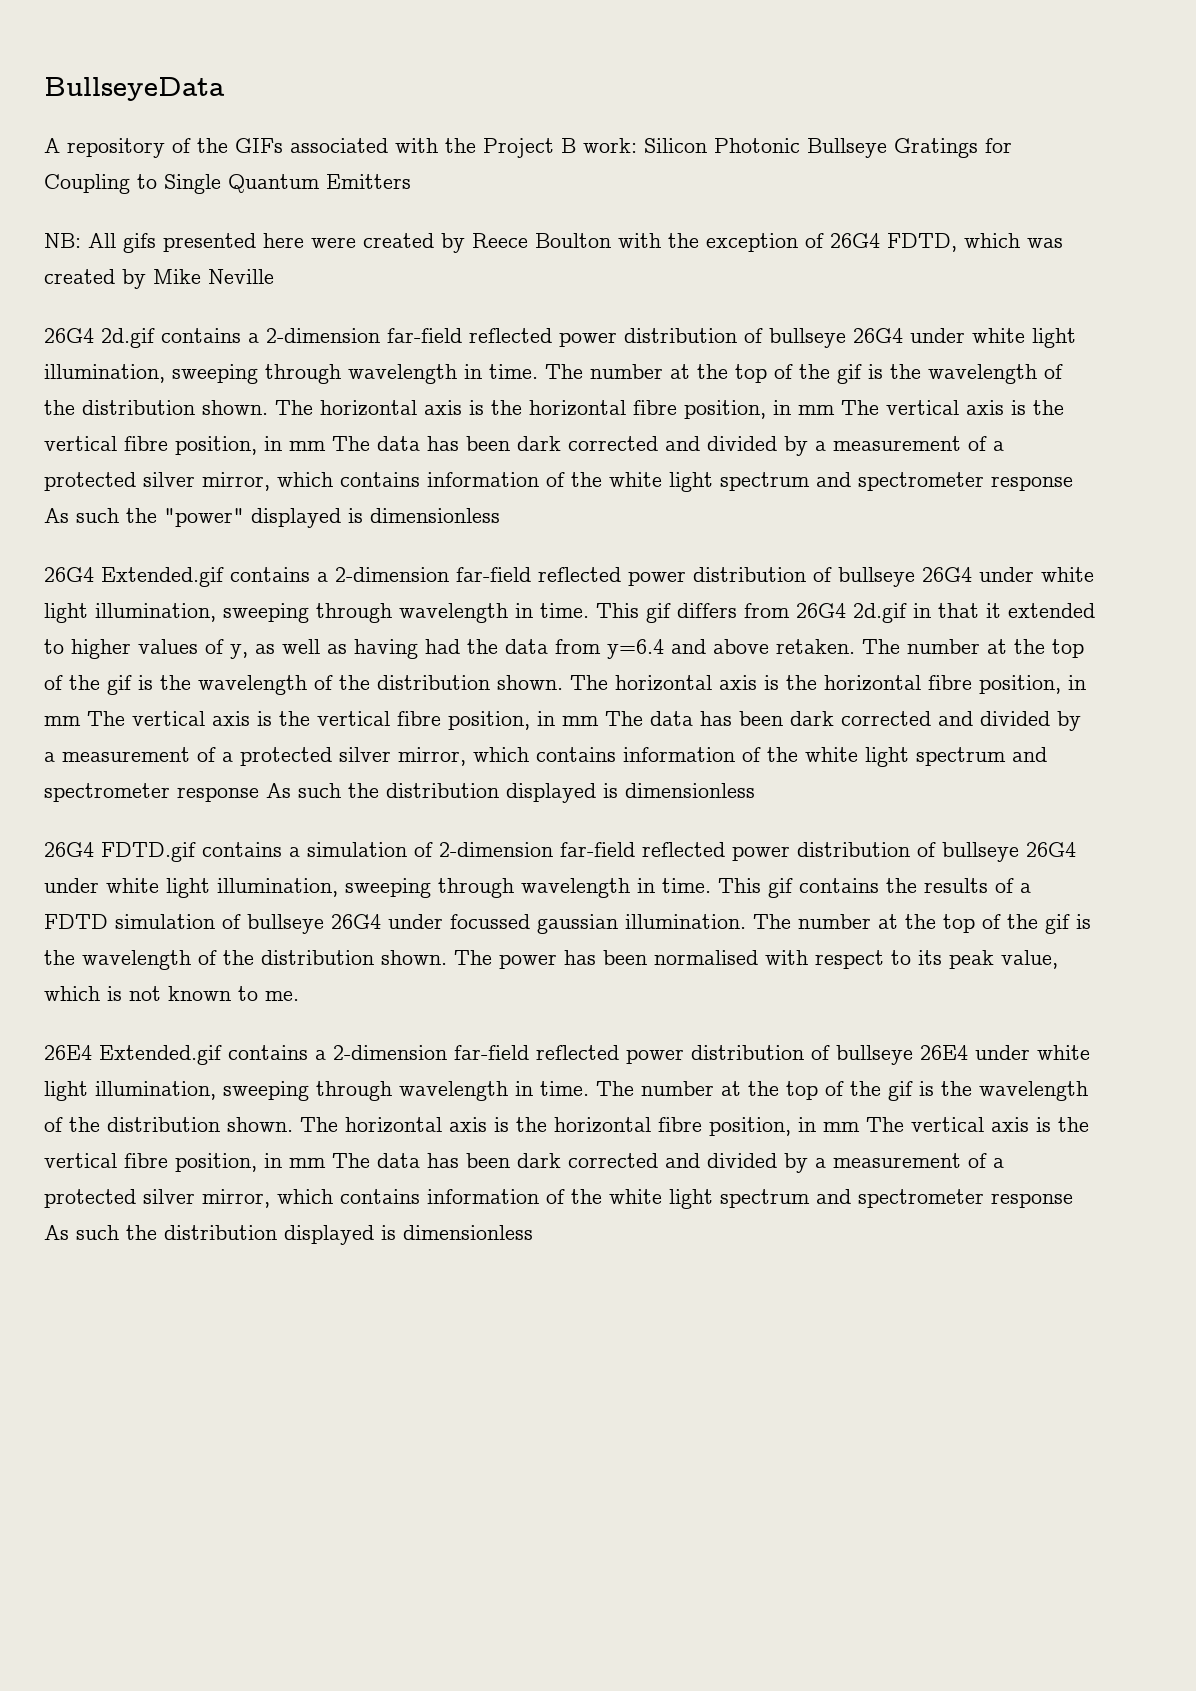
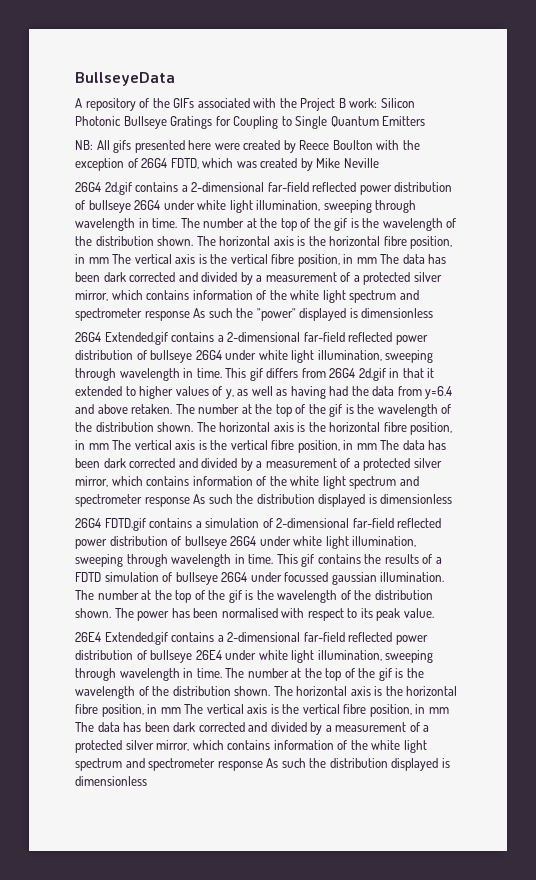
- 26G4 2d.gif contains a 2-dimension far-field reflected power distribution of bullseye 26G4 under white light illumination, sweeping through wavelength in time.
+ 26G4 2d.gif contains a 2-dimensional far-field reflected power distribution of bullseye 26G4 under white light illumination, sweeping through wavelength in time.
- 26G4 Extended.gif contains a 2-dimension far-field reflected power distribution of bullseye 26G4 under white light illumination, sweeping through wavelength in time.
+ 26G4 Extended.gif contains a 2-dimensional far-field reflected power distribution of bullseye 26G4 under white light illumination, sweeping through wavelength in time.
- 26G4 FDTD.gif contains a simulation of 2-dimension far-field reflected power distribution of bullseye 26G4 under white light illumination, sweeping through wavelength in time.
+ 26G4 FDTD.gif contains a simulation of 2-dimensional far-field reflected power distribution of bullseye 26G4 under white light illumination, sweeping through wavelength in time.
- The power has been normalised with respect to its peak value, which is not known to me.
+ The power has been normalised with respect to its peak value.
- 26E4 Extended.gif contains a 2-dimension far-field reflected power distribution of bullseye 26E4 under white light illumination, sweeping through wavelength in time.
+ 26E4 Extended.gif contains a 2-dimensional far-field reflected power distribution of bullseye 26E4 under white light illumination, sweeping through wavelength in time.

